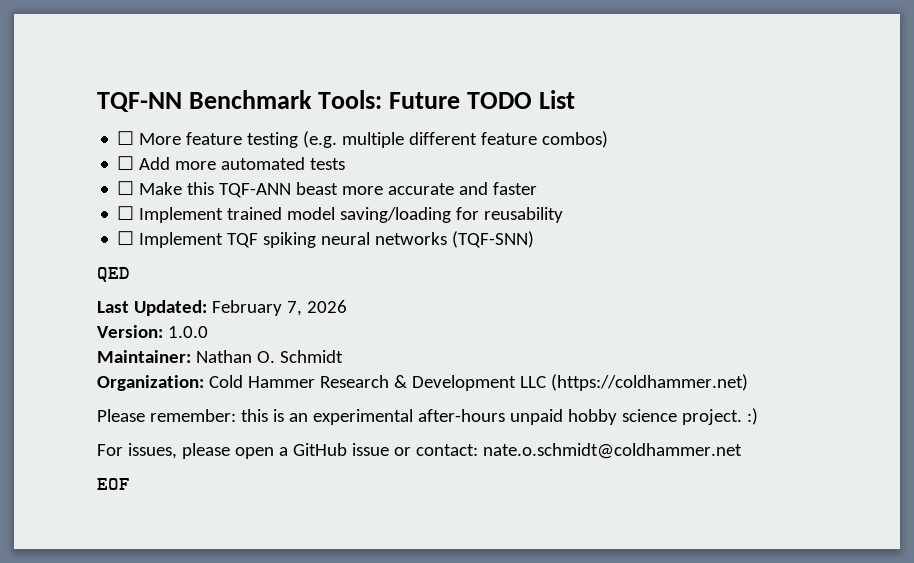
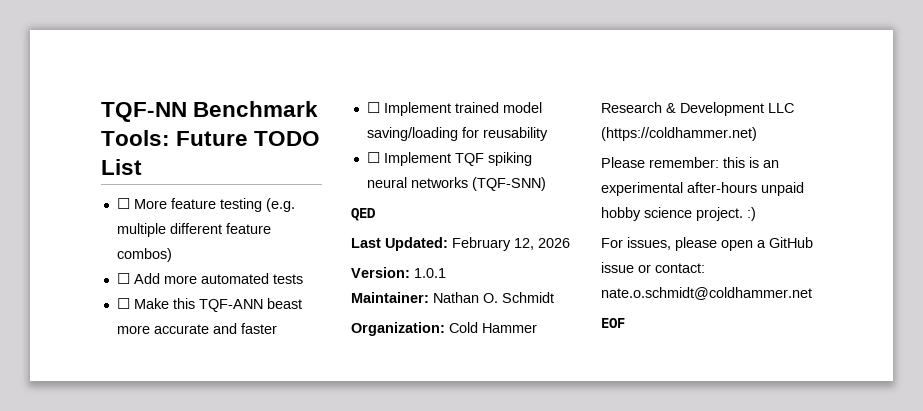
- Last Updated: February 7, 2026
+ Last Updated: February 12, 2026
- Version: 1.0.0
+ Version: 1.0.1

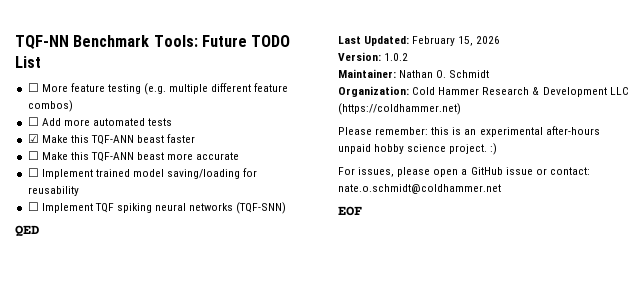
+ ☑ Make this TQF-ANN beast faster
- ☐ Make this TQF-ANN beast more accurate and faster
+ ☐ Make this TQF-ANN beast more accurate
- Last Updated: February 12, 2026
+ Last Updated: February 15, 2026
- Version: 1.0.1
+ Version: 1.0.2

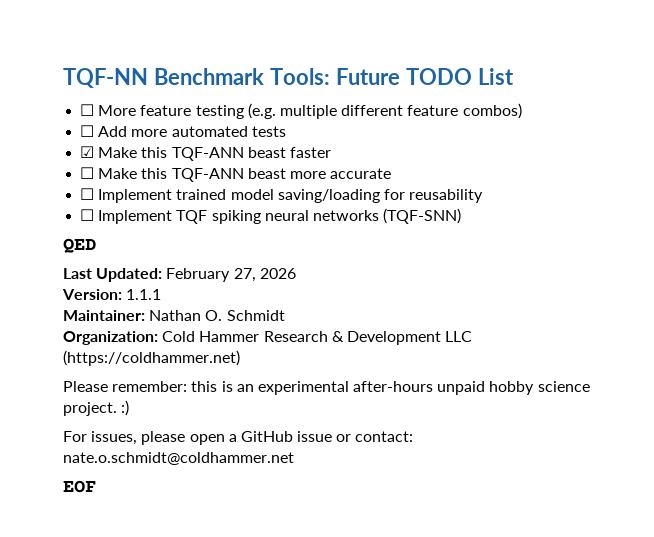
- Last Updated: February 15, 2026
+ Last Updated: February 27, 2026
- Version: 1.0.2
+ Version: 1.1.1

